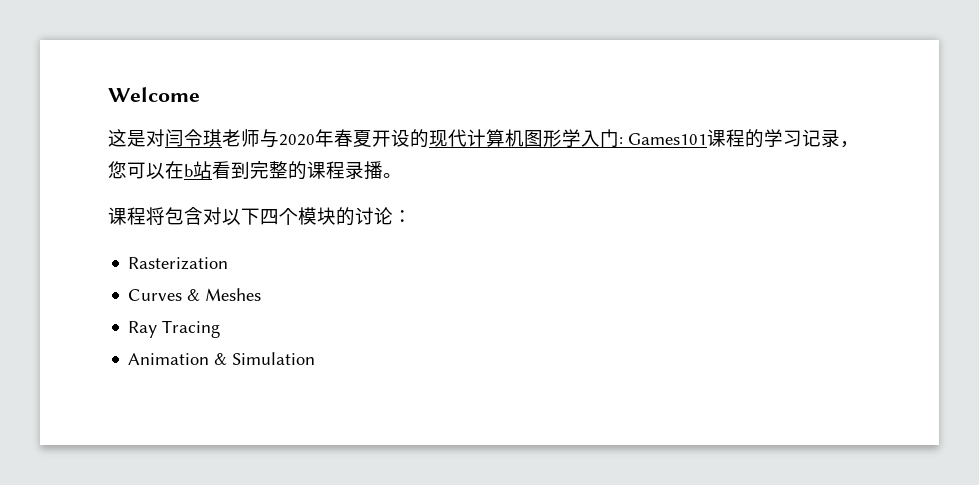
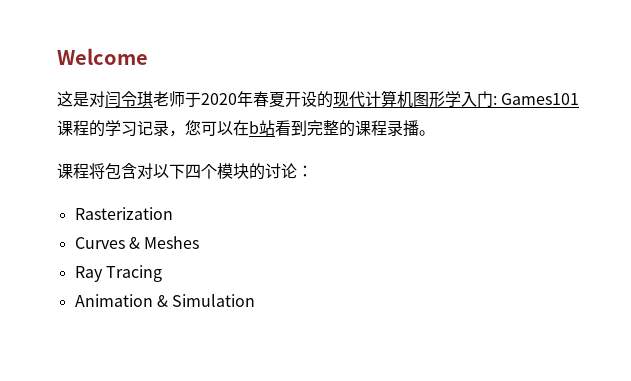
- 这是对闫令琪老师与2020年春夏开设的现代计算机图形学入门: Games101课程的学习记录，您可以在b站看到完整的课程录播。
+ 这是对闫令琪老师于2020年春夏开设的现代计算机图形学入门: Games101课程的学习记录，您可以在b站看到完整的课程录播。

